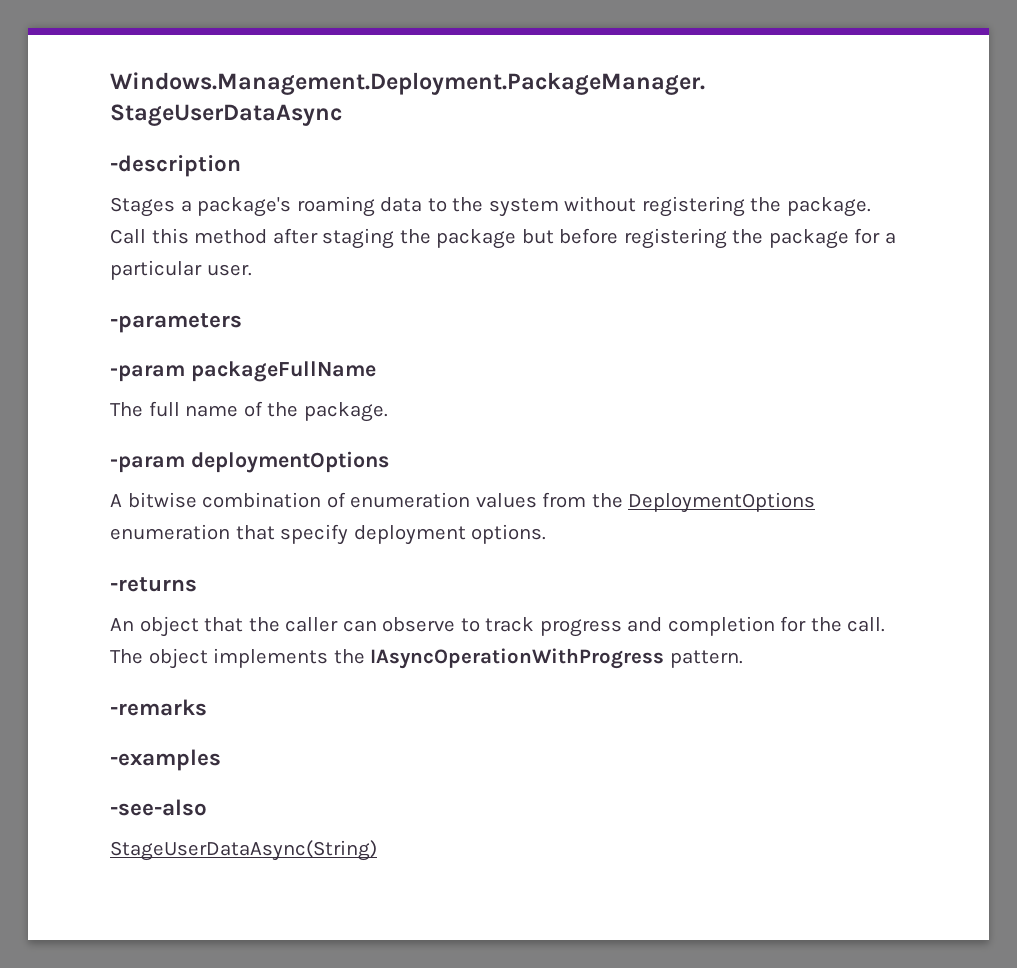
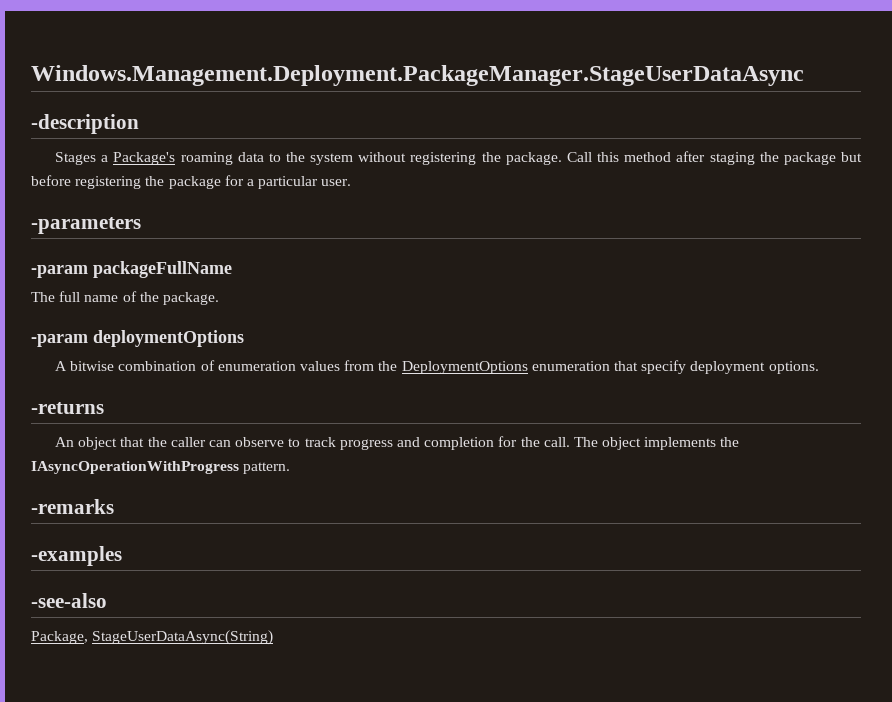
- Stages a package's roaming data to the system without registering the package.
+ Stages a Package's roaming data to the system without registering the package.
- StageUserDataAsync(String)
+ Package, StageUserDataAsync(String)

